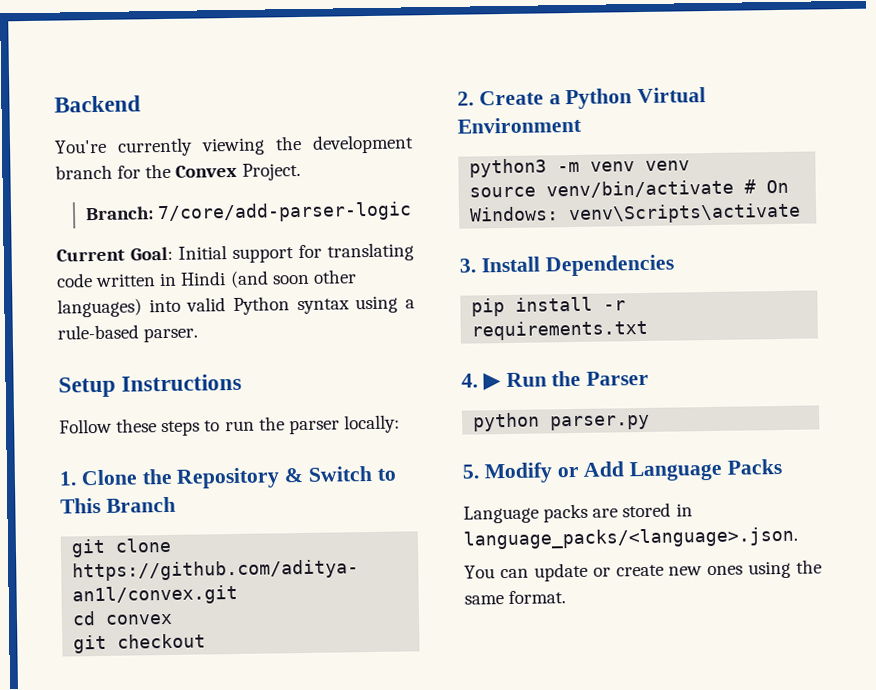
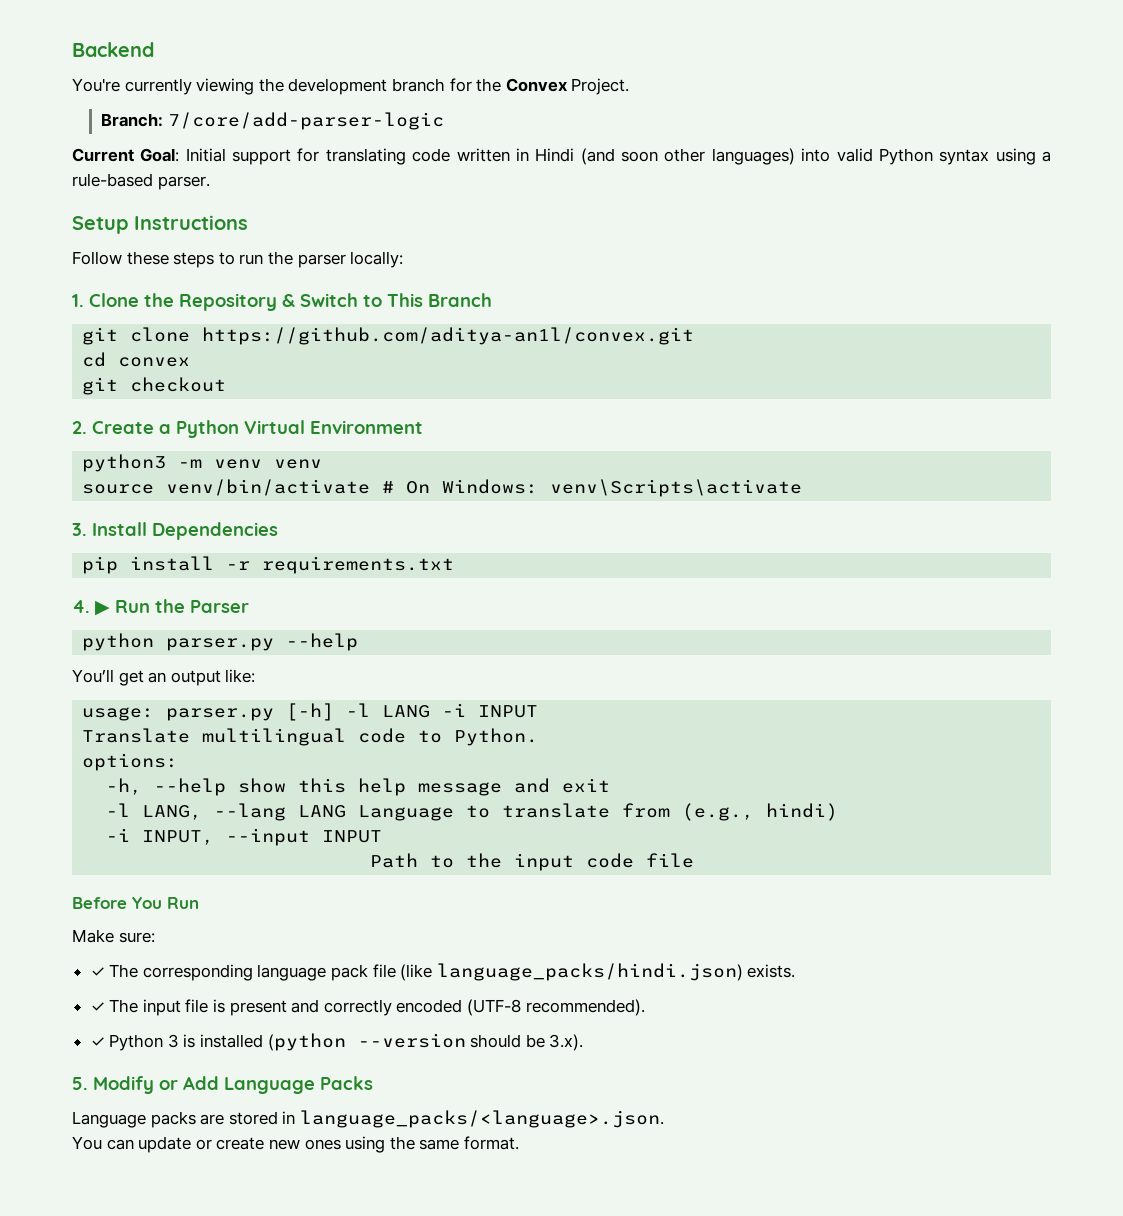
- python parser.py
+ python parser.py --help
+ You’ll get an output like:
+ usage: parser.py [-h] -l LANG -i INPUT
+ Translate multilingual code to Python.
+ options:
+ -h, --help show this help message and exit
+ -l LANG, --lang LANG Language to translate from (e.g., hindi)
+ -i INPUT, --input INPUT
+ Path to the input code file
+ Before You Run
+ Make sure:
+ ✓ The corresponding language pack file (like language_packs/hindi.json) exists.
+ ✓ The input file is present and correctly encoded (UTF-8 recommended).
+ ✓ Python 3 is installed (python --version should be 3.x).

